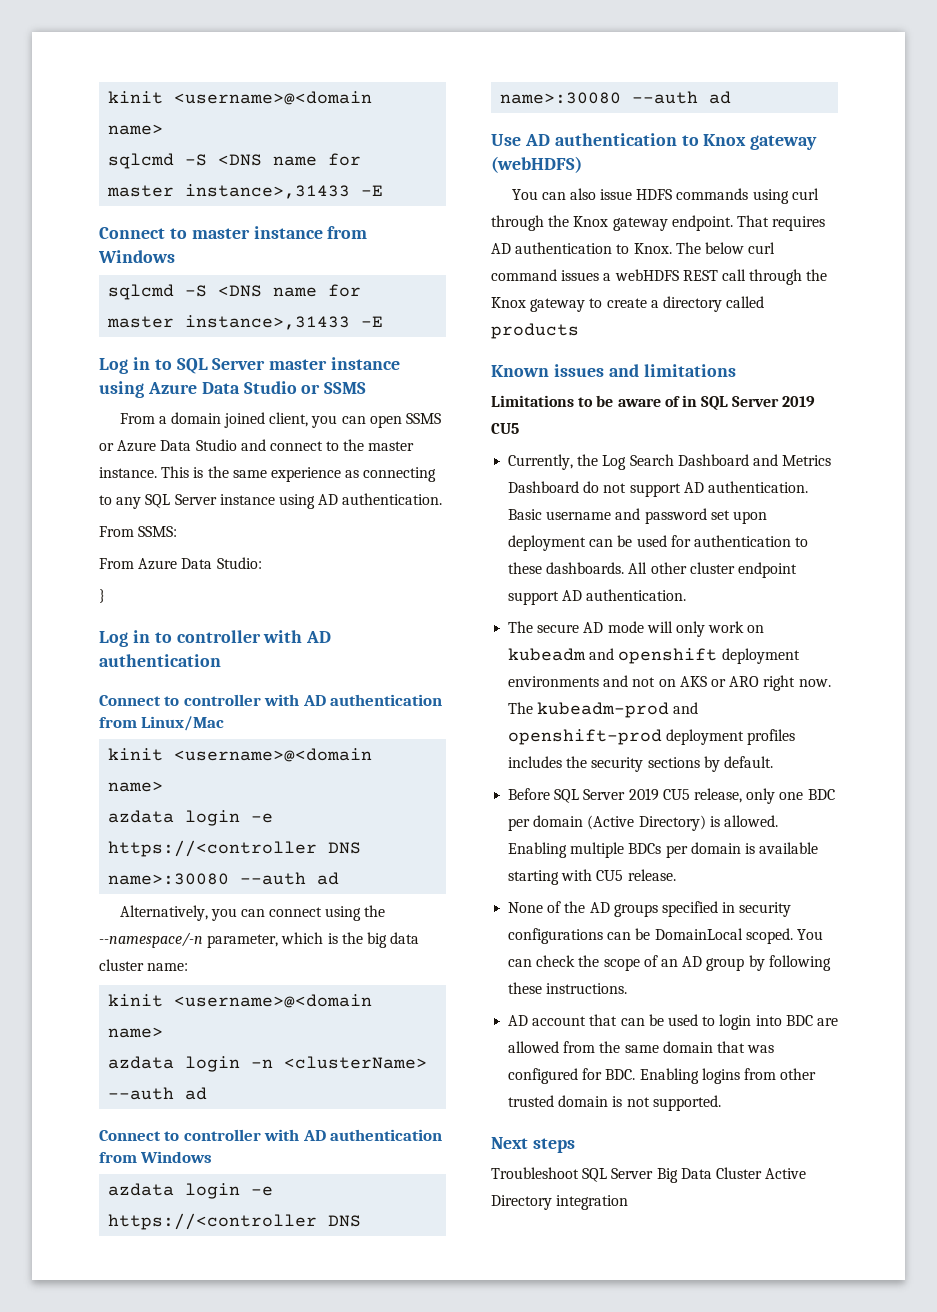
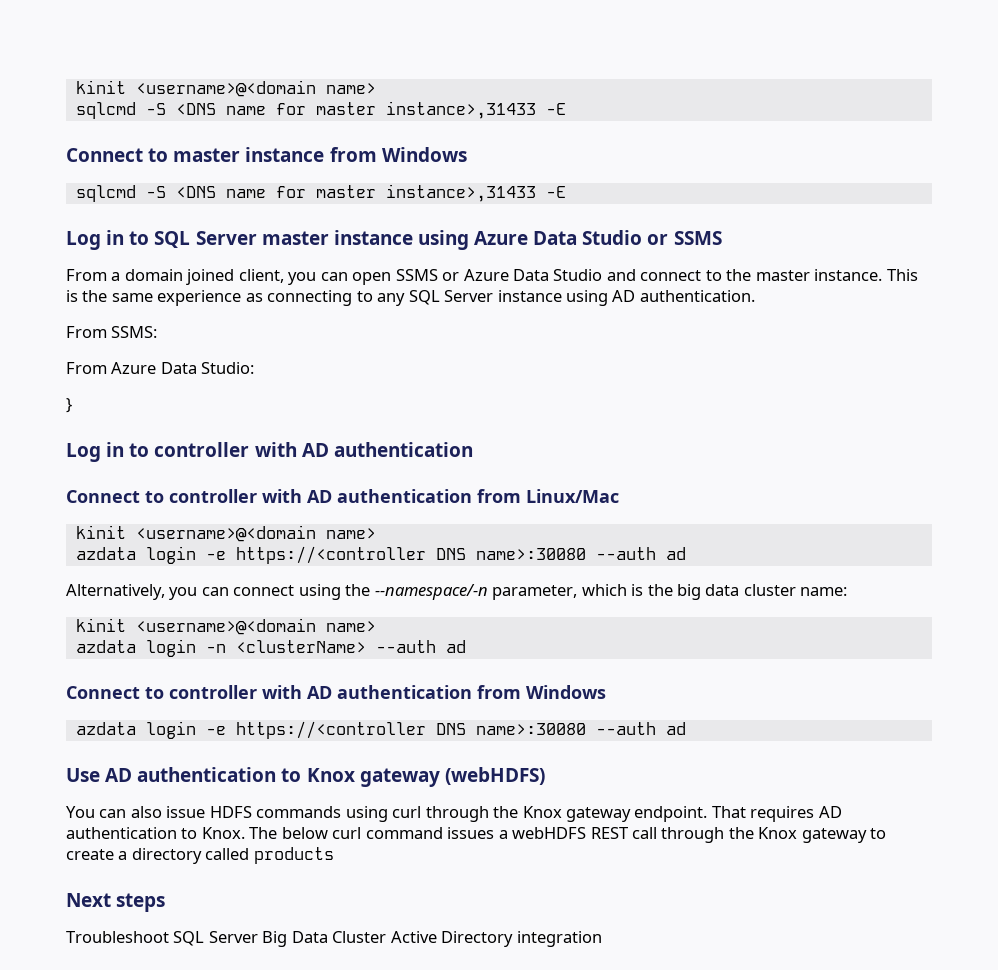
- Known issues and limitations
- Limitations to be aware of in SQL Server 2019 CU5
- Currently, the Log Search Dashboard and Metrics Dashboard do not support AD authentication. Basic username and password set upon deployment can be used for authentication to these dashboards. All other cluster endpoint support AD authentication.
- The secure AD mode will only work on kubeadm and openshift deployment environments and not on AKS or ARO right now. The kubeadm-prod and openshift-prod deployment profiles includes the security sections by default.
- Before SQL Server 2019 CU5 release, only one BDC per domain (Active Directory) is allowed. Enabling multiple BDCs per domain is available starting with CU5 release.
- None of the AD groups specified in security configurations can be DomainLocal scoped. You can check the scope of an AD group by following these instructions.
- AD account that can be used to login into BDC are allowed from the same domain that was configured for BDC. Enabling logins from other trusted domain is not supported.

